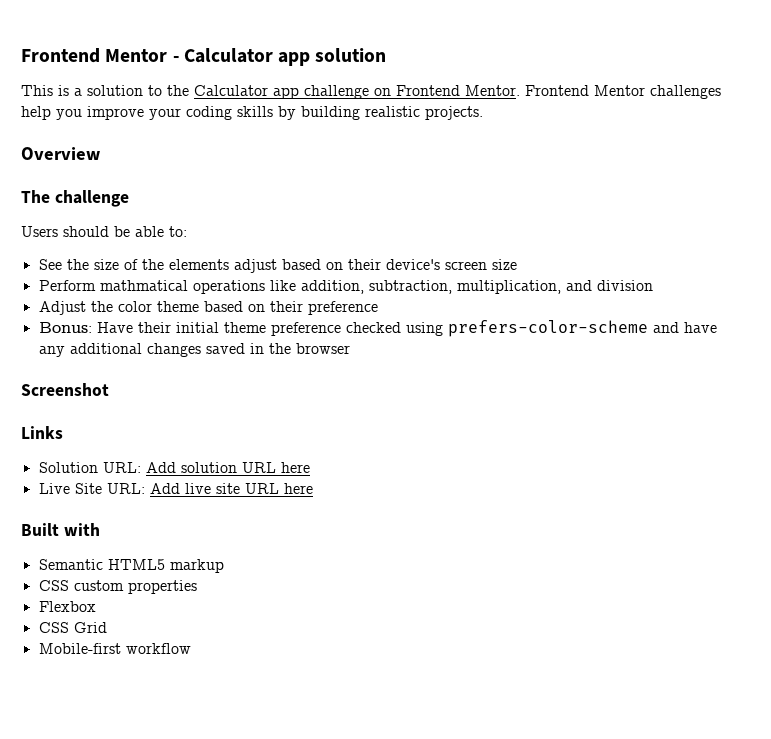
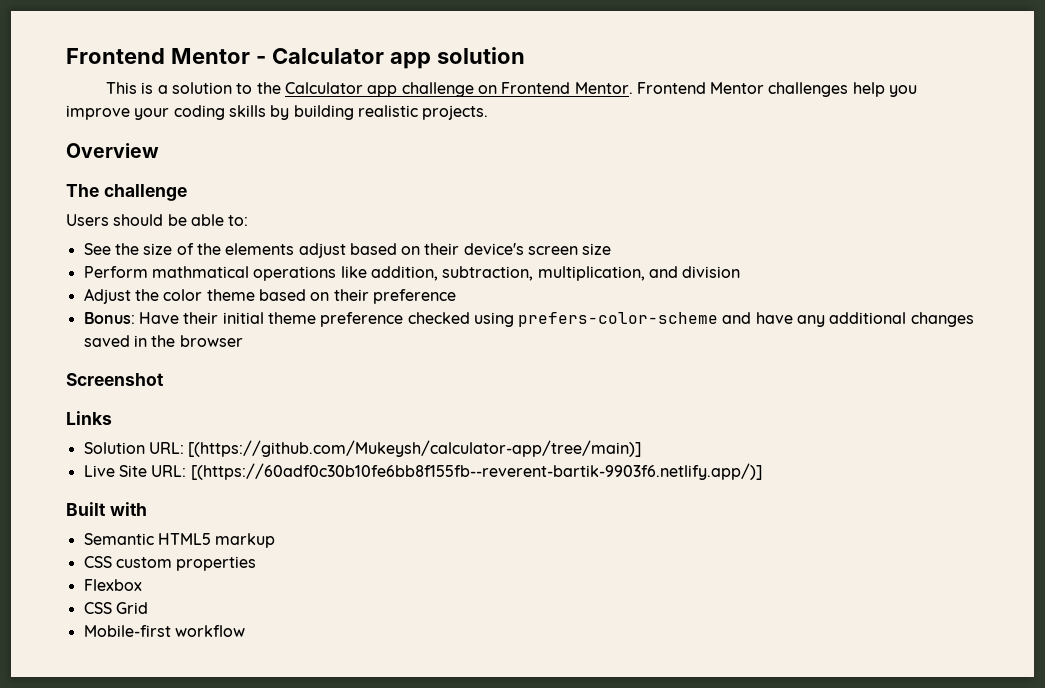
- Solution URL: Add solution URL here
+ Solution URL: [(https://github.com/Mukeysh/calculator-app/tree/main)]
- Live Site URL: Add live site URL here
+ Live Site URL: [(https://60adf0c30b10fe6bb8f155fb--reverent-bartik-9903f6.netlify.app/)]

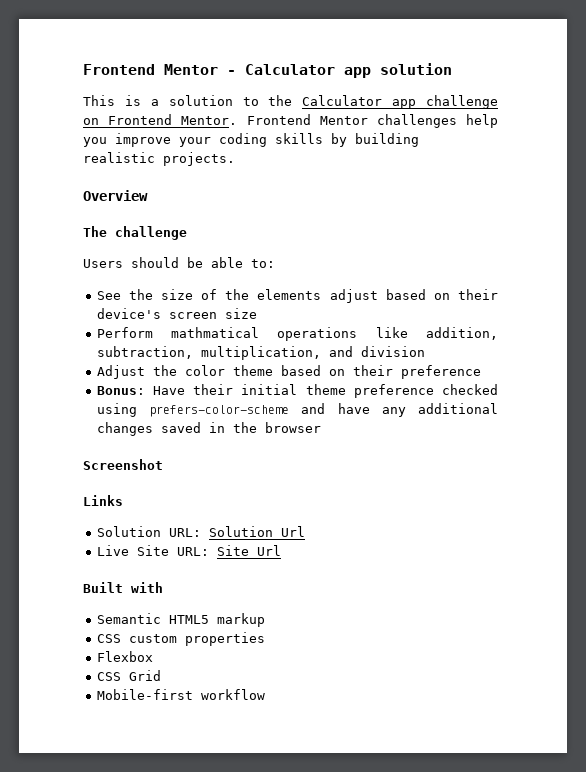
- Solution URL: [(https://github.com/Mukeysh/calculator-app/tree/main)]
+ Solution URL: Solution Url
- Live Site URL: [(https://60adf0c30b10fe6bb8f155fb--reverent-bartik-9903f6.netlify.app/)]
+ Live Site URL: Site Url

